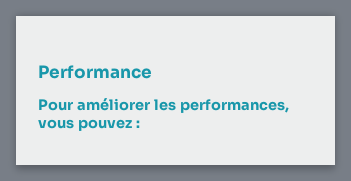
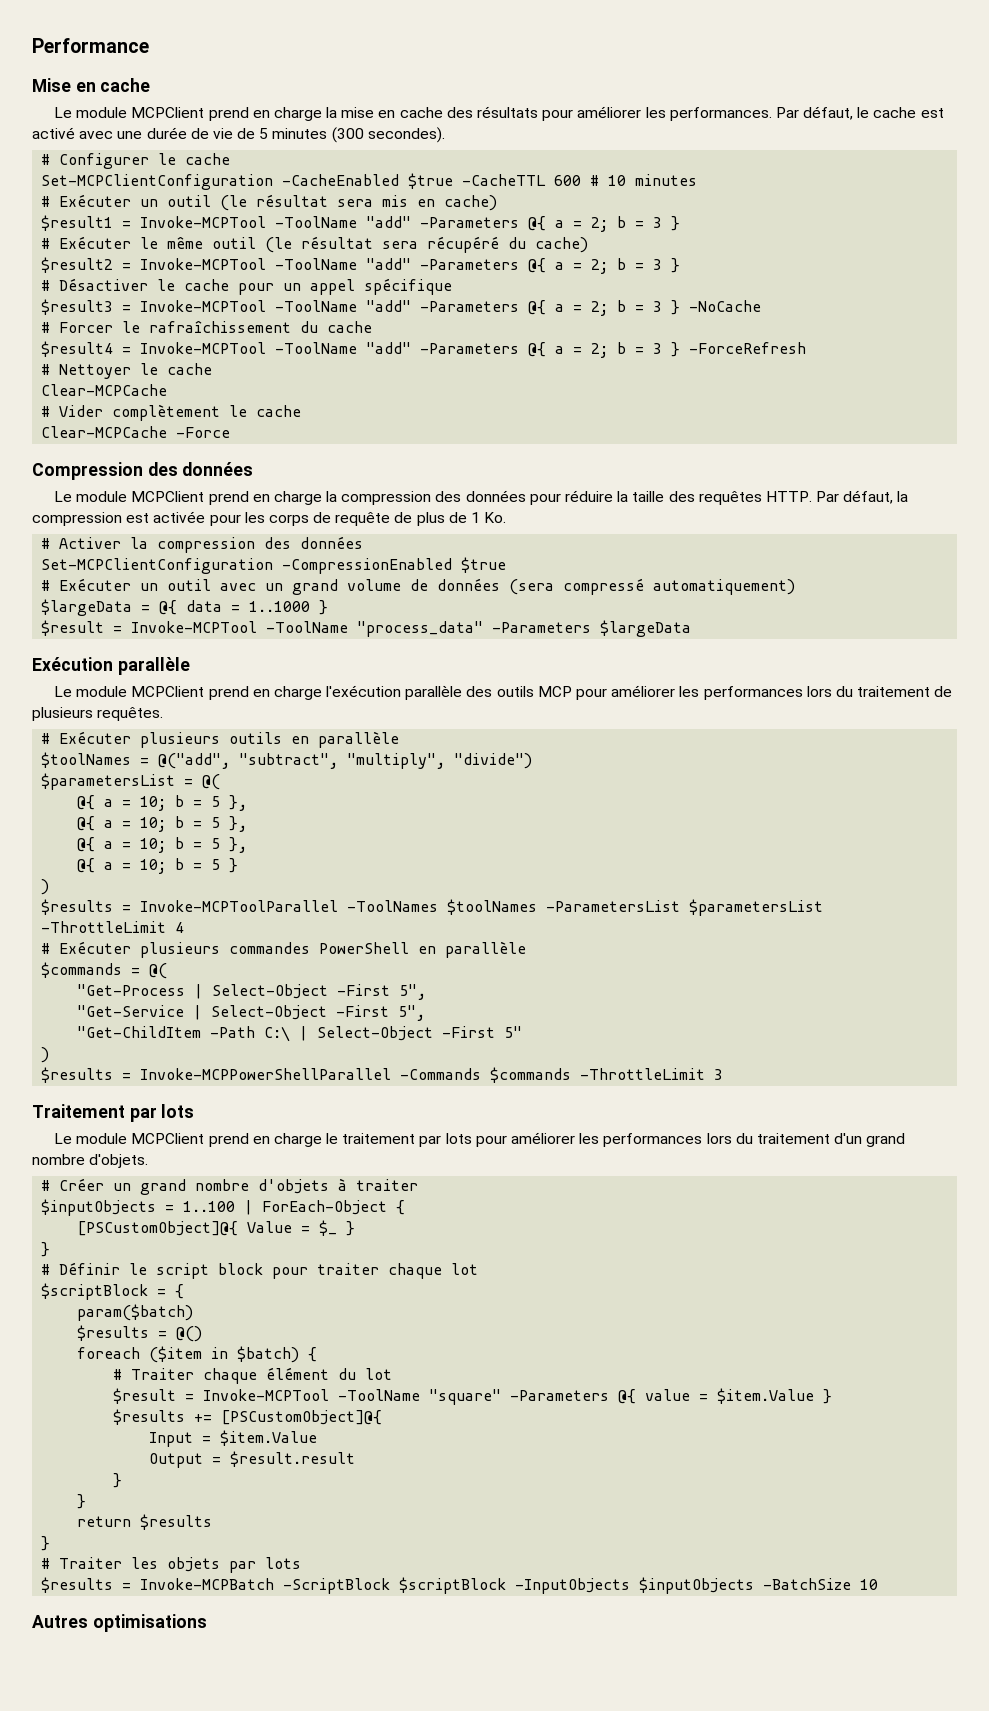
- Pour améliorer les performances, vous pouvez :
+ Mise en cache
+ Le module MCPClient prend en charge la mise en cache des résultats pour améliorer les performances. Par défaut, le cache est activé avec une durée de vie de 5 minutes (300 secondes).
+ # Configurer le cache
+ Set-MCPClientConfiguration -CacheEnabled $true -CacheTTL 600 # 10 minutes
+ # Exécuter un outil (le résultat sera mis en cache)
+ $result1 = Invoke-MCPTool -ToolName "add" -Parameters @{ a = 2; b = 3 }
+ # Exécuter le même outil (le résultat sera récupéré du cache)
+ $result2 = Invoke-MCPTool -ToolName "add" -Parameters @{ a = 2; b = 3 }
+ # Désactiver le cache pour un appel spécifique
+ $result3 = Invoke-MCPTool -ToolName "add" -Parameters @{ a = 2; b = 3 } -NoCache
+ # Forcer le rafraîchissement du cache
+ $result4 = Invoke-MCPTool -ToolName "add" -Parameters @{ a = 2; b = 3 } -ForceRefresh
+ # Nettoyer le cache
+ Clear-MCPCache
+ # Vider complètement le cache
+ Clear-MCPCache -Force
+ Compression des données
+ Le module MCPClient prend en charge la compression des données pour réduire la taille des requêtes HTTP. Par défaut, la compression est activée pour les corps de requête de plus de 1 Ko.
+ # Activer la compression des données
+ Set-MCPClientConfiguration -CompressionEnabled $true
+ # Exécuter un outil avec un grand volume de données (sera compressé automatiquement)
+ $largeData = @{ data = 1..1000 }
+ $result = Invoke-MCPTool -ToolName "process_data" -Parameters $largeData
+ Exécution parallèle
+ Le module MCPClient prend en charge l'exécution parallèle des outils MCP pour améliorer les performances lors du traitement de plusieurs requêtes.
+ # Exécuter plusieurs outils en parallèle
+ $toolNames = @("add", "subtract", "multiply", "divide")
+ $parametersList = @(
+ @{ a = 10; b = 5 },
+ @{ a = 10; b = 5 },
+ @{ a = 10; b = 5 },
+ @{ a = 10; b = 5 }
+ )
+ $results = Invoke-MCPToolParallel -ToolNames $toolNames -ParametersList $parametersList -ThrottleLimit 4
+ # Exécuter plusieurs commandes PowerShell en parallèle
+ $commands = @(
+ "Get-Process | Select-Object -First 5",
+ "Get-Service | Select-Object -First 5",
+ "Get-ChildItem -Path C:\ | Select-Object -First 5"
+ )
+ $results = Invoke-MCPPowerShellParallel -Commands $commands -ThrottleLimit 3
+ Traitement par lots
+ Le module MCPClient prend en charge le traitement par lots pour améliorer les performances lors du traitement d'un grand nombre d'objets.
+ # Créer un grand nombre d'objets à traiter
+ $inputObjects = 1..100 | ForEach-Object {
+ [PSCustomObject]@{ Value = $_ }
+ }
+ # Définir le script block pour traiter chaque lot
+ $scriptBlock = {
+ param($batch)
+ $results = @()
+ foreach ($item in $batch) {
+ # Traiter chaque élément du lot
+ $result = Invoke-MCPTool -ToolName "square" -Parameters @{ value = $item.Value }
+ $results += [PSCustomObject]@{
+ Input = $item.Value
+ Output = $result.result
+ }
+ }
+ return $results
+ }
+ # Traiter les objets par lots
+ $results = Invoke-MCPBatch -ScriptBlock $scriptBlock -InputObjects $inputObjects -BatchSize 10
+ Autres optimisations

